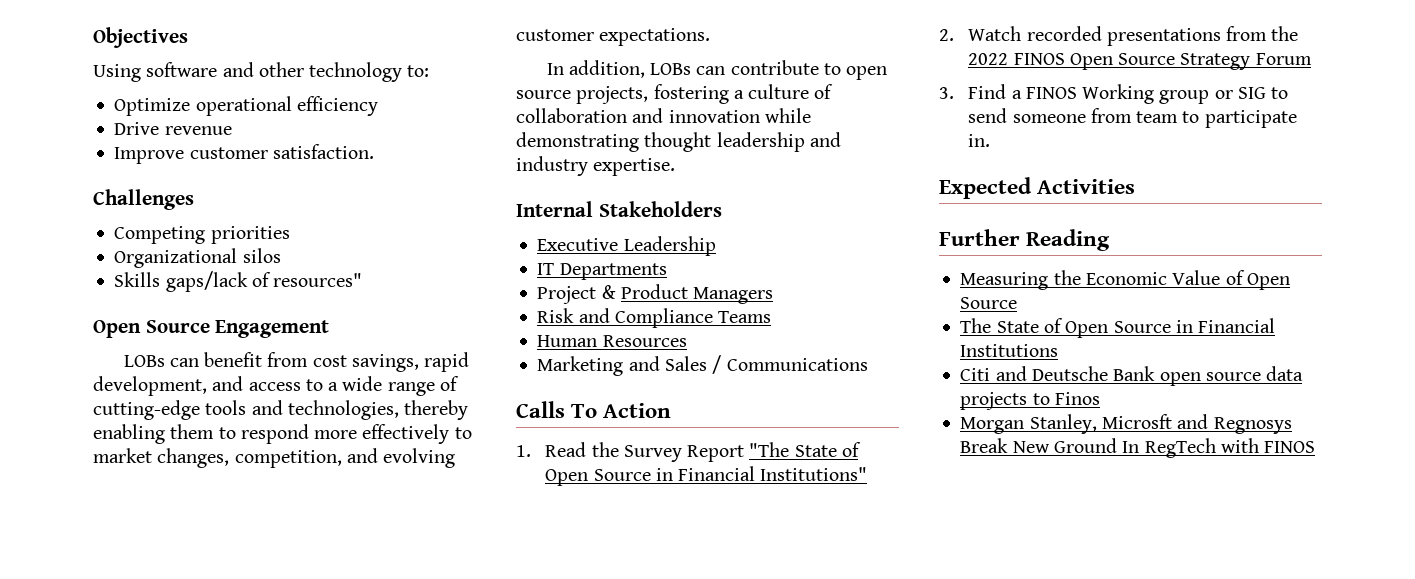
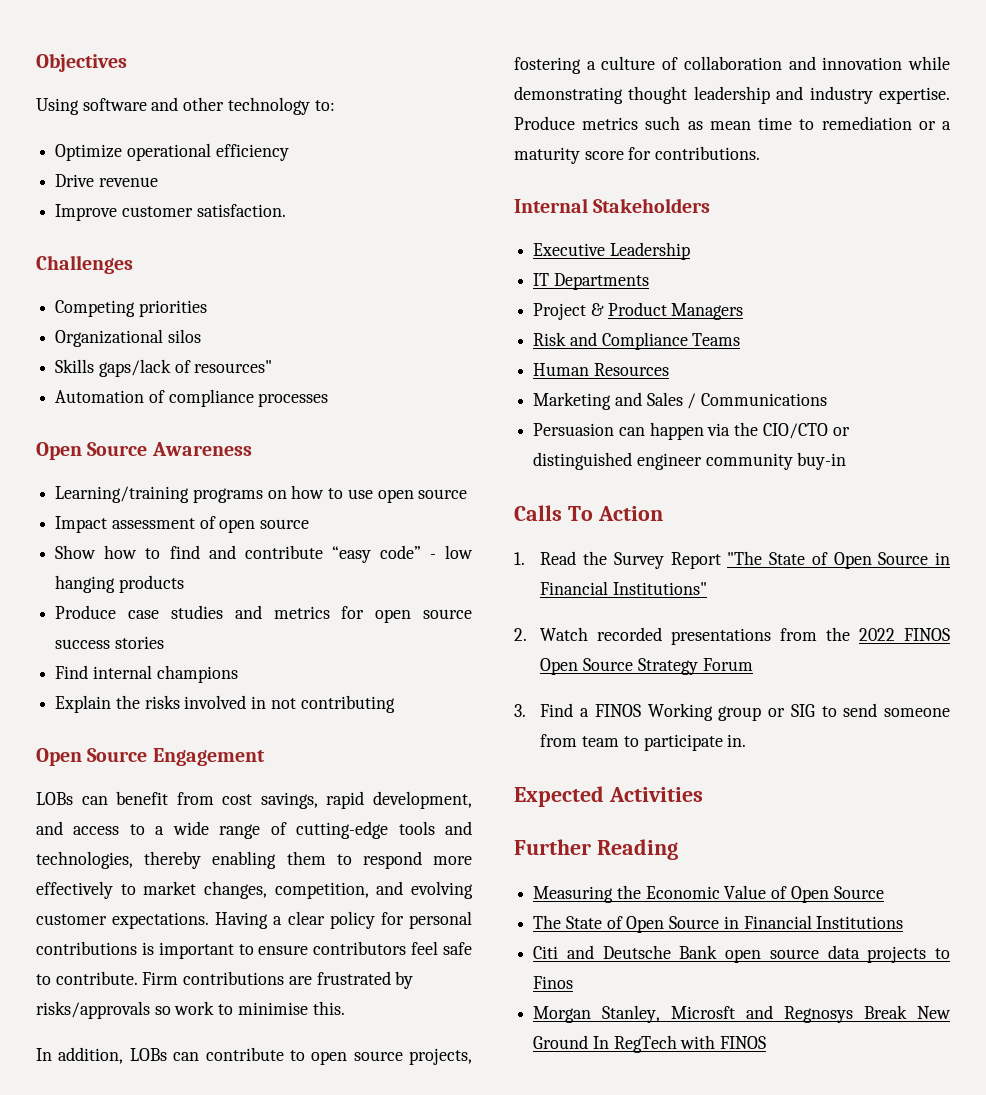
+ Automation of compliance processes
+ Open Source Awareness
+ Learning/training programs on how to use open source
+ Impact assessment of open source
+ Show how to find and contribute “easy code” - low hanging products
+ Produce case studies and metrics for open source success stories
+ Find internal champions
+ Explain the risks involved in not contributing
+ Having a clear policy for personal contributions is important to ensure contributors feel safe to contribute. Firm contributions are frustrated by risks/approvals so work to minimise this.
+ Produce metrics such as mean time to remediation or a maturity score for contributions.
+ Persuasion can happen via the CIO/CTO or distinguished engineer community buy-in

